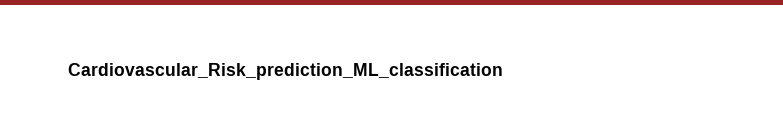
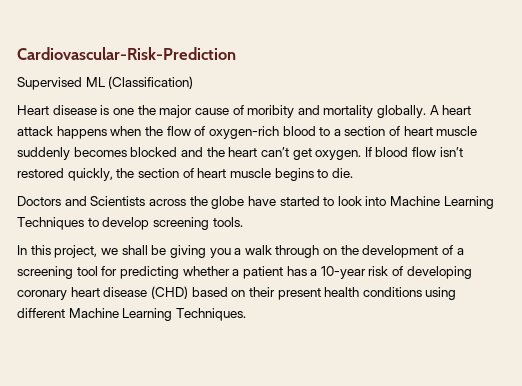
- Cardiovascular_Risk_prediction_ML_classification
+ Cardiovascular-Risk-Prediction
+ Supervised ML (Classification)
+ Heart disease is one the major cause of moribity and mortality globally. A heart attack happens when the flow of oxygen-rich blood to a section of heart muscle suddenly becomes blocked and the heart can’t get oxygen. If blood flow isn’t restored quickly, the section of heart muscle begins to die.
+ Doctors and Scientists across the globe have started to look into Machine Learning Techniques to develop screening tools.
+ In this project, we shall be giving you a walk through on the development of a screening tool for predicting whether a patient has a 10-year risk of developing coronary heart disease (CHD) based on their present health conditions using different Machine Learning Techniques.

